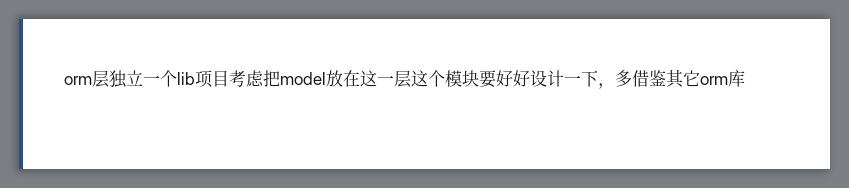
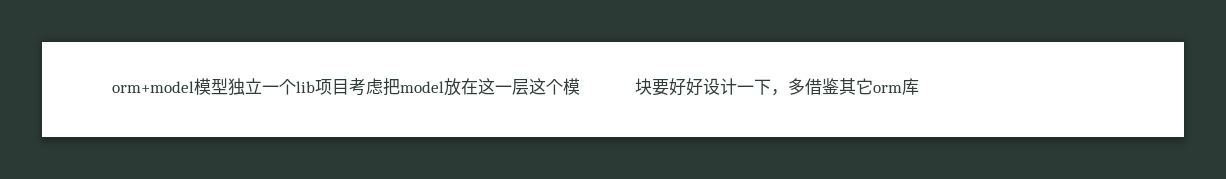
- orm层独立一个lib项目考虑把model放在这一层这个模块要好好设计一下，多借鉴其它orm库
+ orm+model模型独立一个lib项目考虑把model放在这一层这个模块要好好设计一下，多借鉴其它orm库

